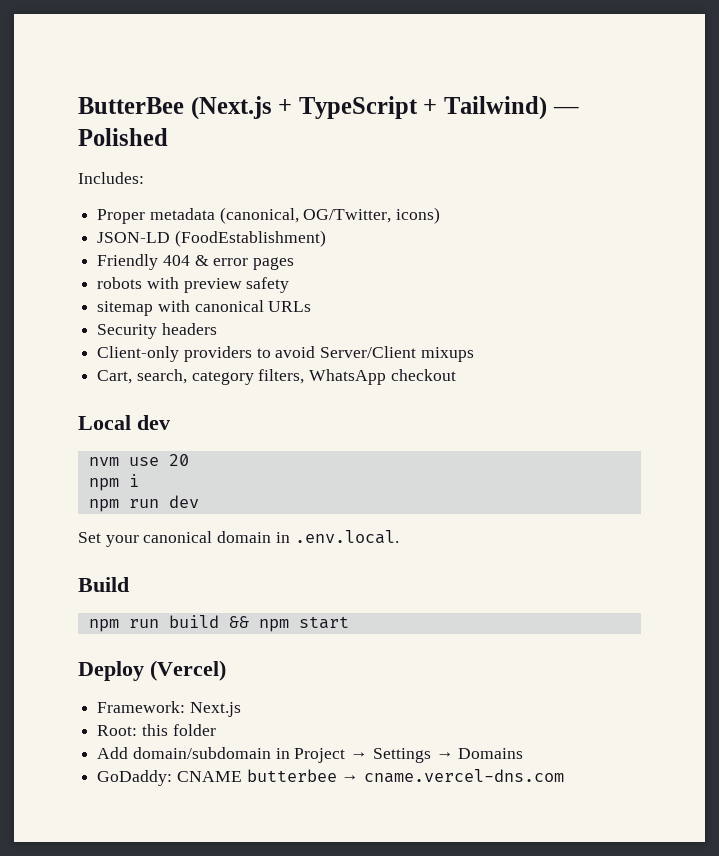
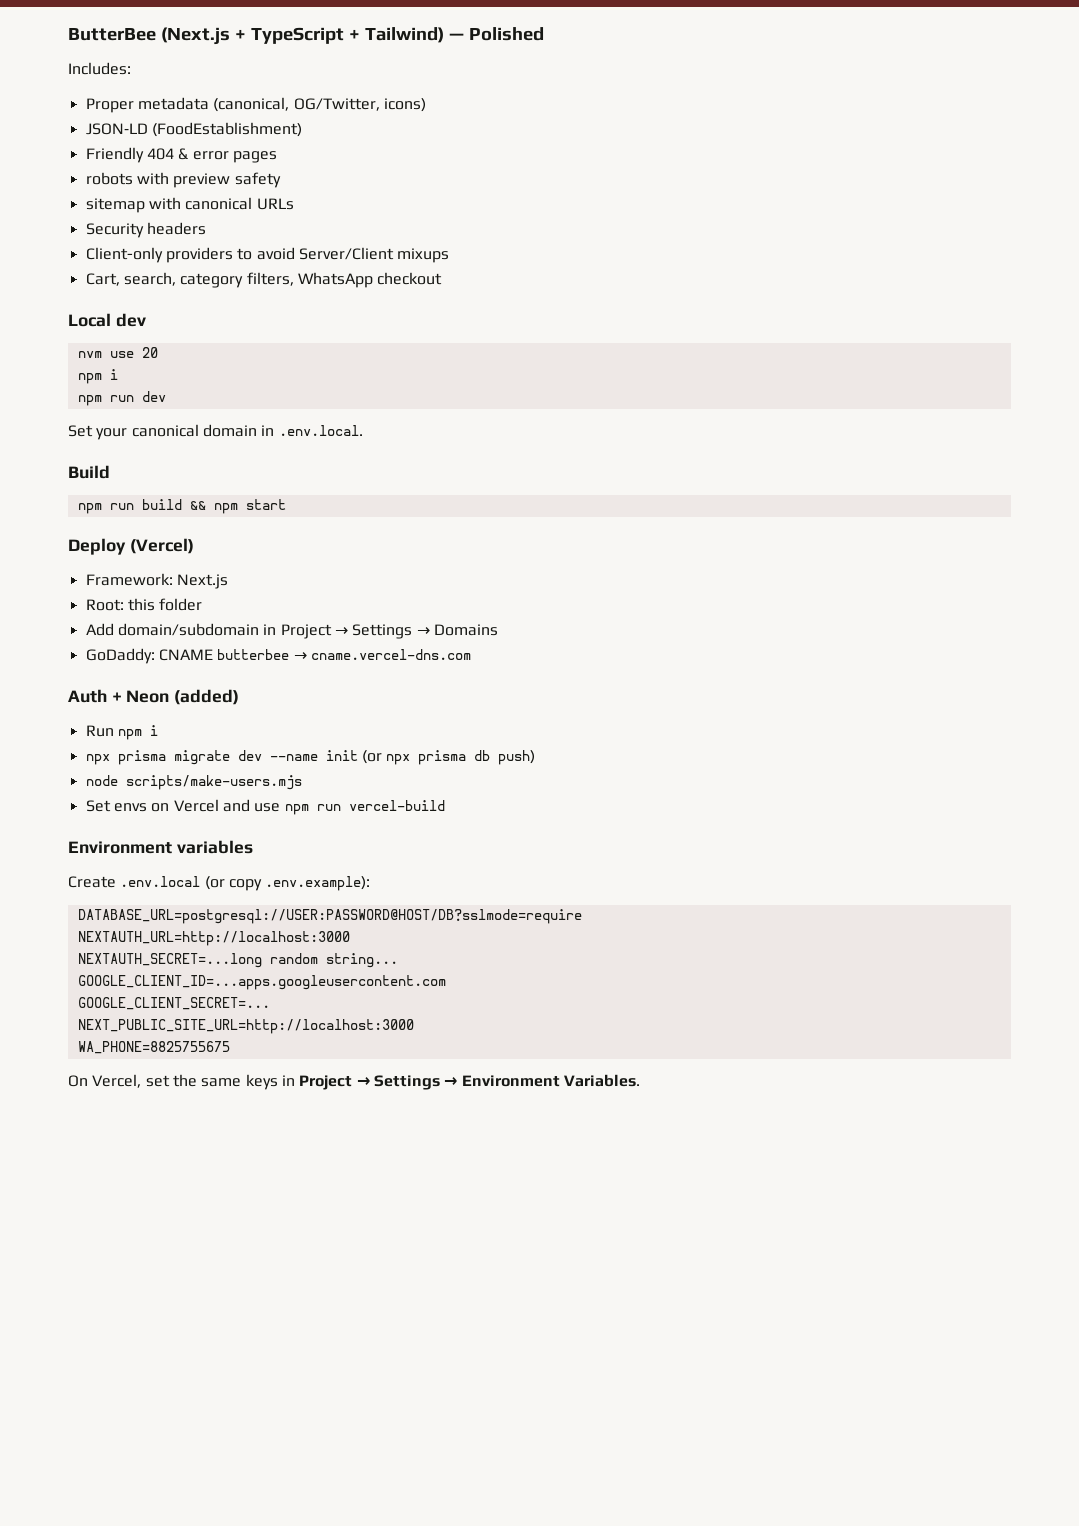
+ Auth + Neon (added)
+ Run npm i
+ npx prisma migrate dev --name init (or npx prisma db push)
+ node scripts/make-users.mjs
+ Set envs on Vercel and use npm run vercel-build
+ Environment variables
+ Create .env.local (or copy .env.example):
+ DATABASE_URL=postgresql://USER:PASSWORD@HOST/DB?sslmode=require
+ NEXTAUTH_URL=http://localhost:3000
+ NEXTAUTH_SECRET=...long random string...
+ GOOGLE_CLIENT_ID=...apps.googleusercontent.com
+ GOOGLE_CLIENT_SECRET=...
+ NEXT_PUBLIC_SITE_URL=http://localhost:3000
+ WA_PHONE=8825755675
+ On Vercel, set the same keys in Project → Settings → Environment Variables.

